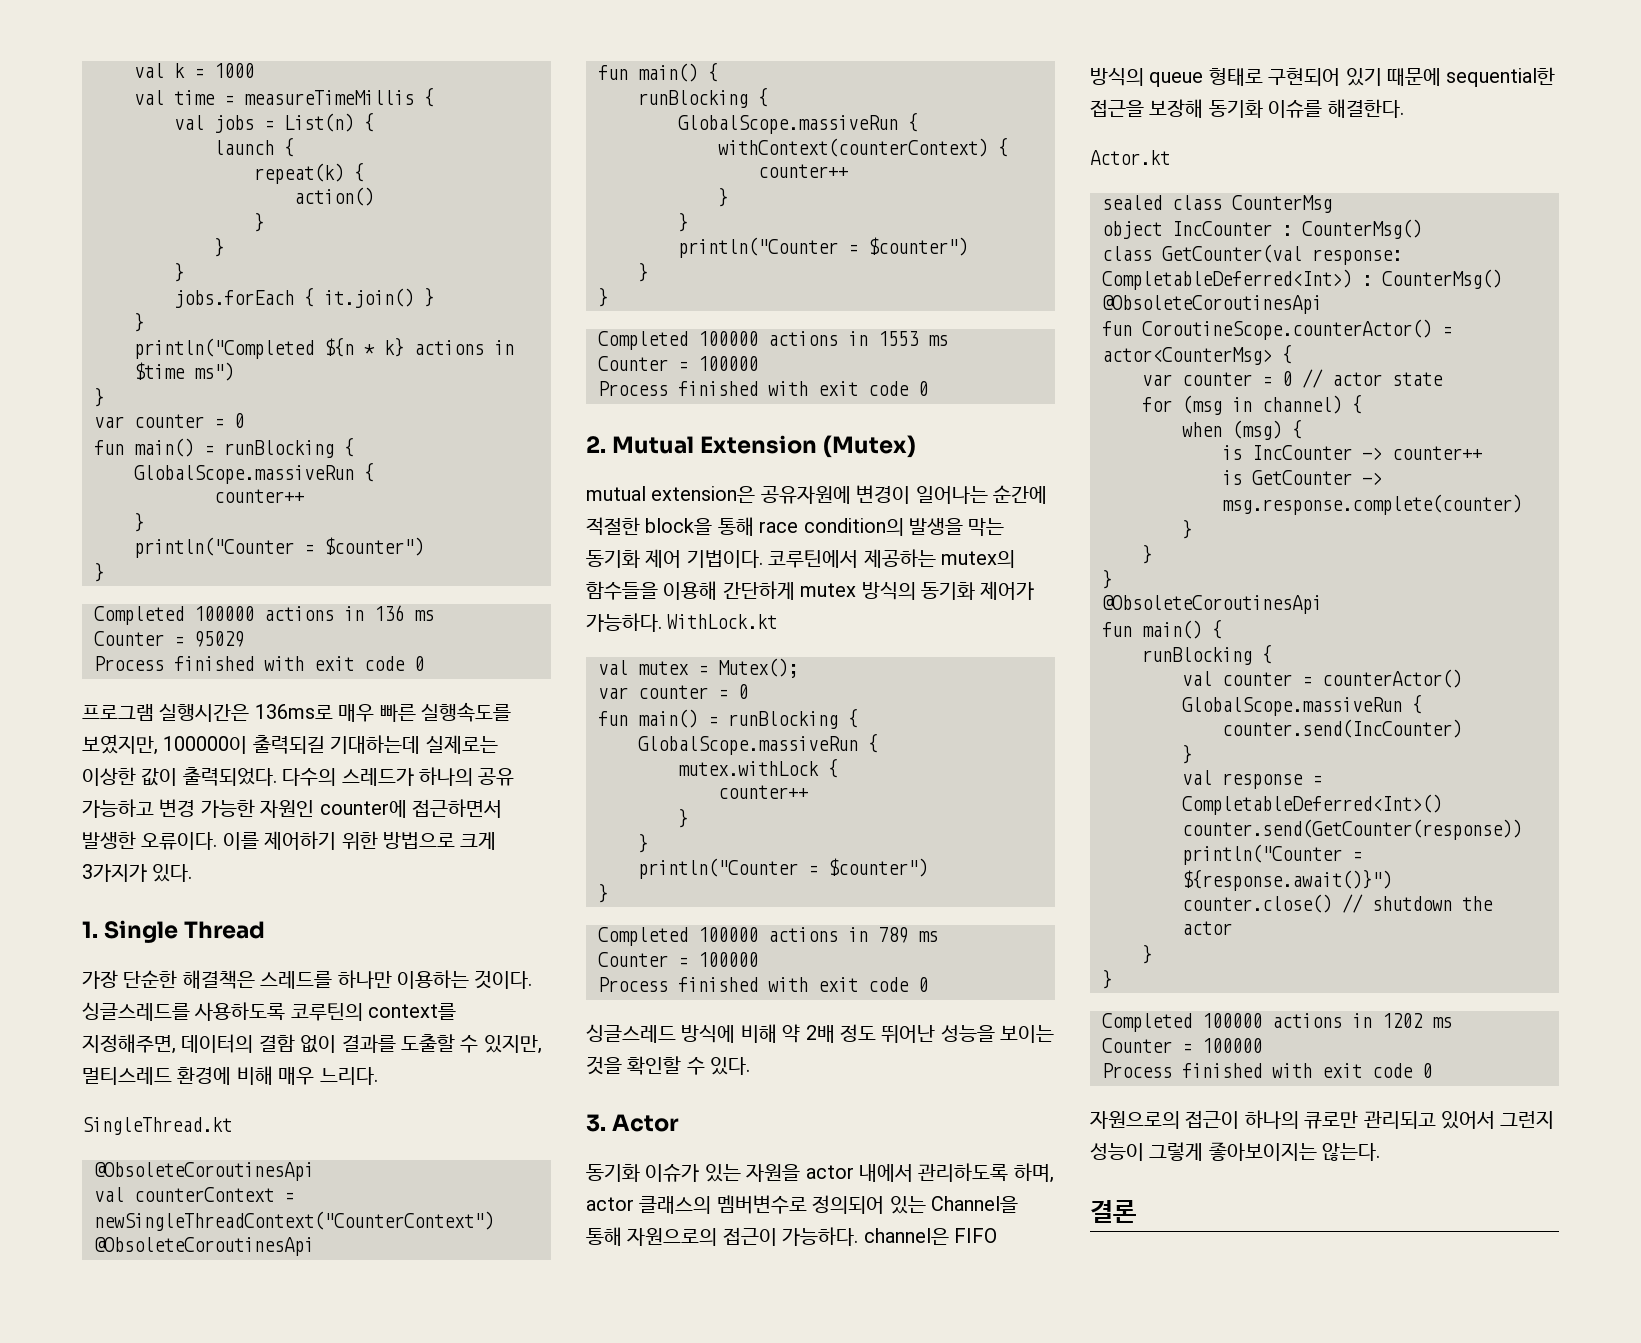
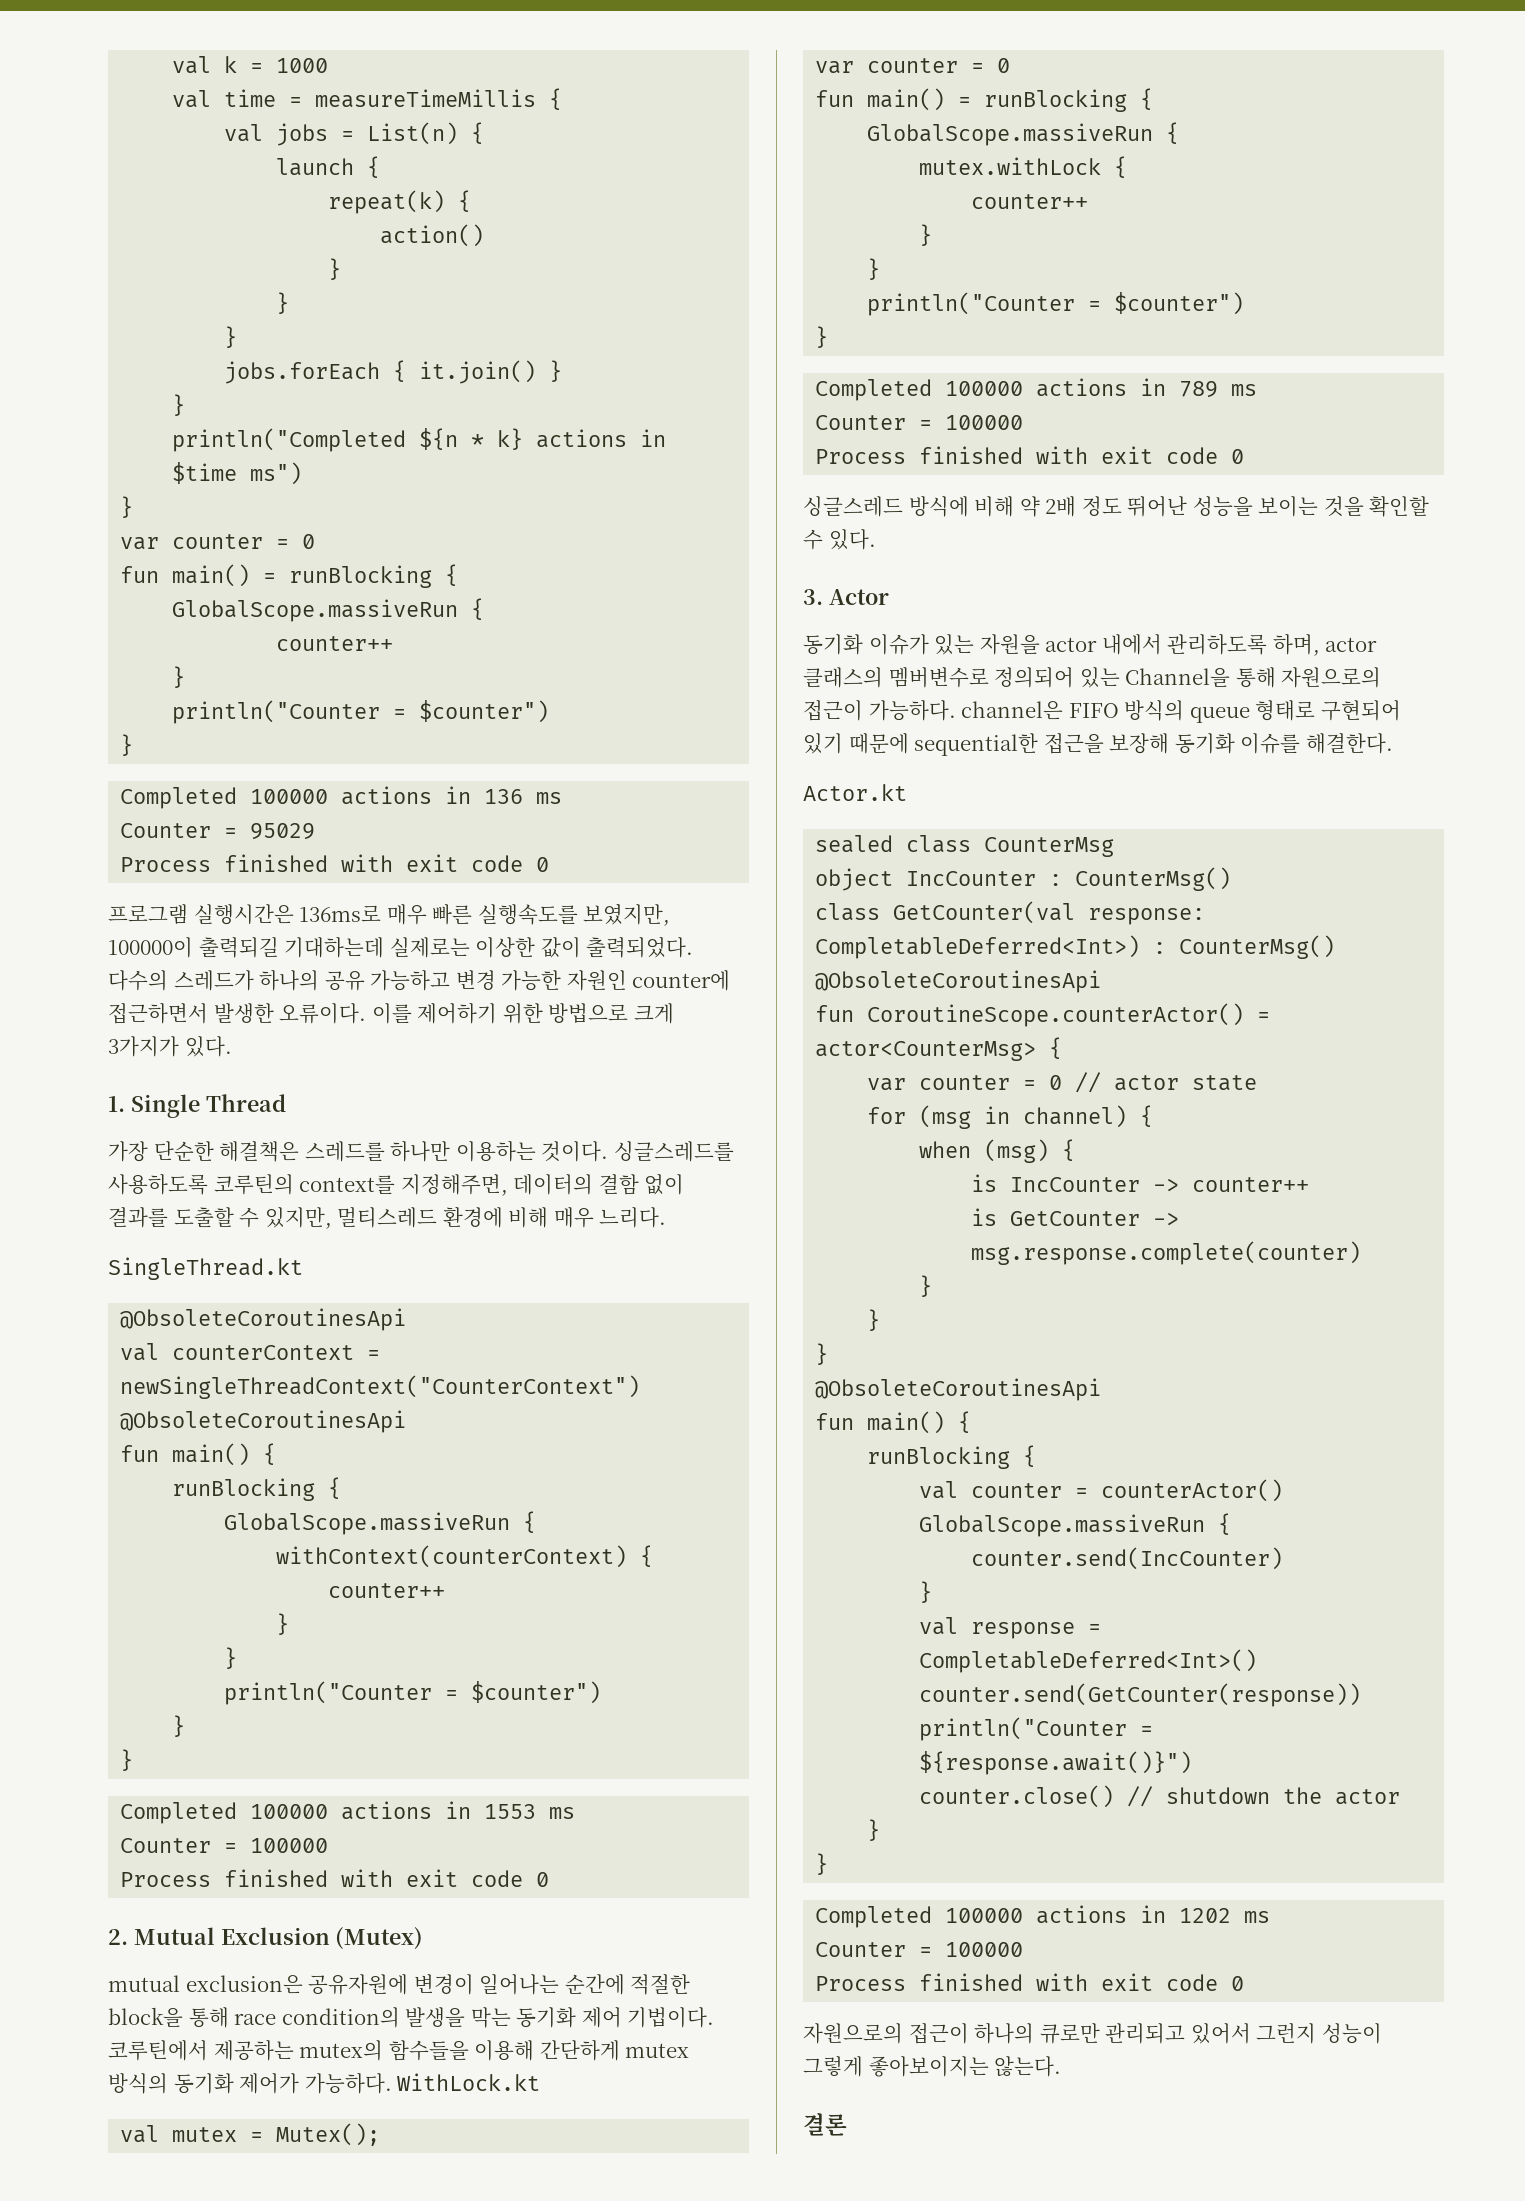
- 2. Mutual Extension (Mutex)
+ 2. Mutual Exclusion (Mutex)
- mutual extension은 공유자원에 변경이 일어나는 순간에 적절한 block을 통해 race condition의 발생을 막는 동기화 제어 기법이다.
+ mutual exclusion은 공유자원에 변경이 일어나는 순간에 적절한 block을 통해 race condition의 발생을 막는 동기화 제어 기법이다.

